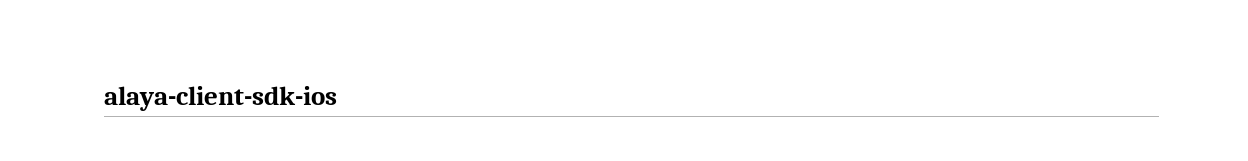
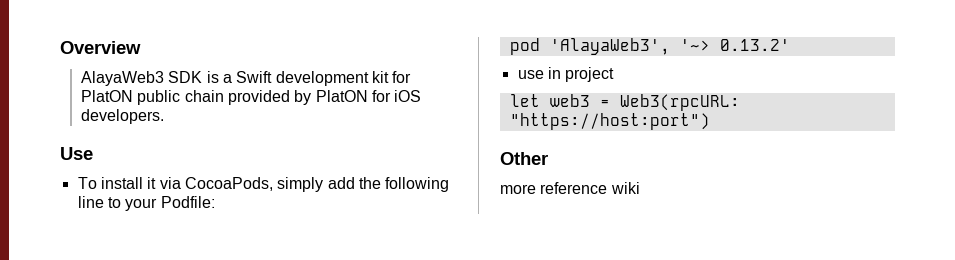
- alaya-client-sdk-ios
+ Overview
+ AlayaWeb3 SDK is a Swift development kit for PlatON public chain provided by PlatON for iOS developers.
+ Use
+ To install it via CocoaPods, simply add the following line to your Podfile:
+ pod 'AlayaWeb3', '~> 0.13.2'
+ use in project
+ let web3 = Web3(rpcURL: "https://host:port")
+ Other
+ more reference wiki

